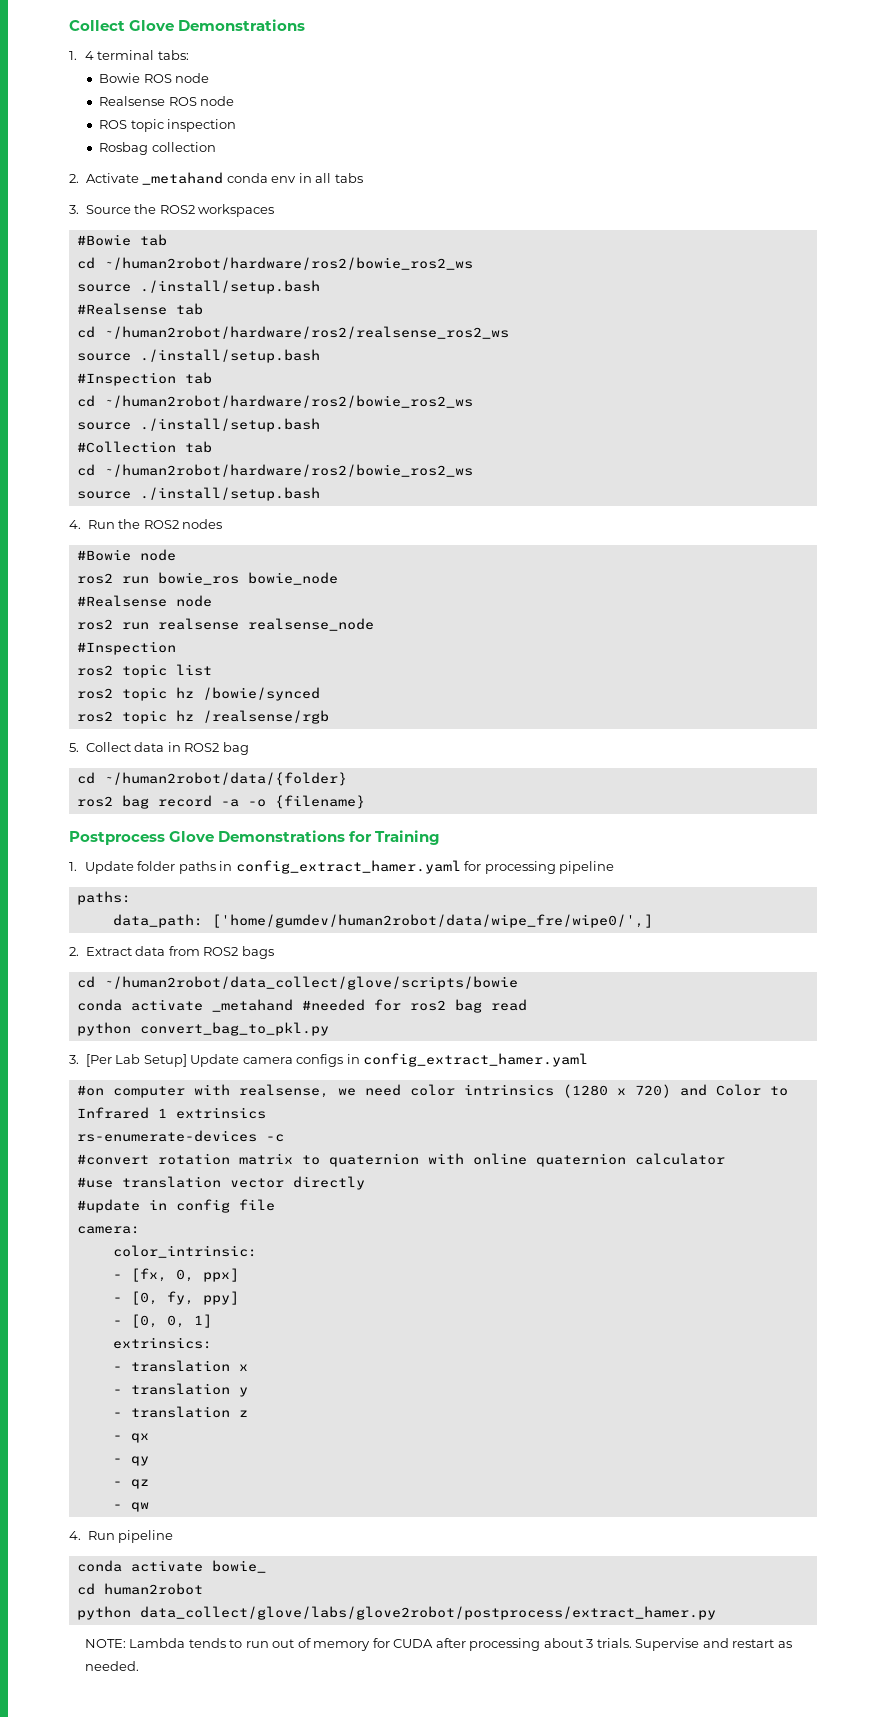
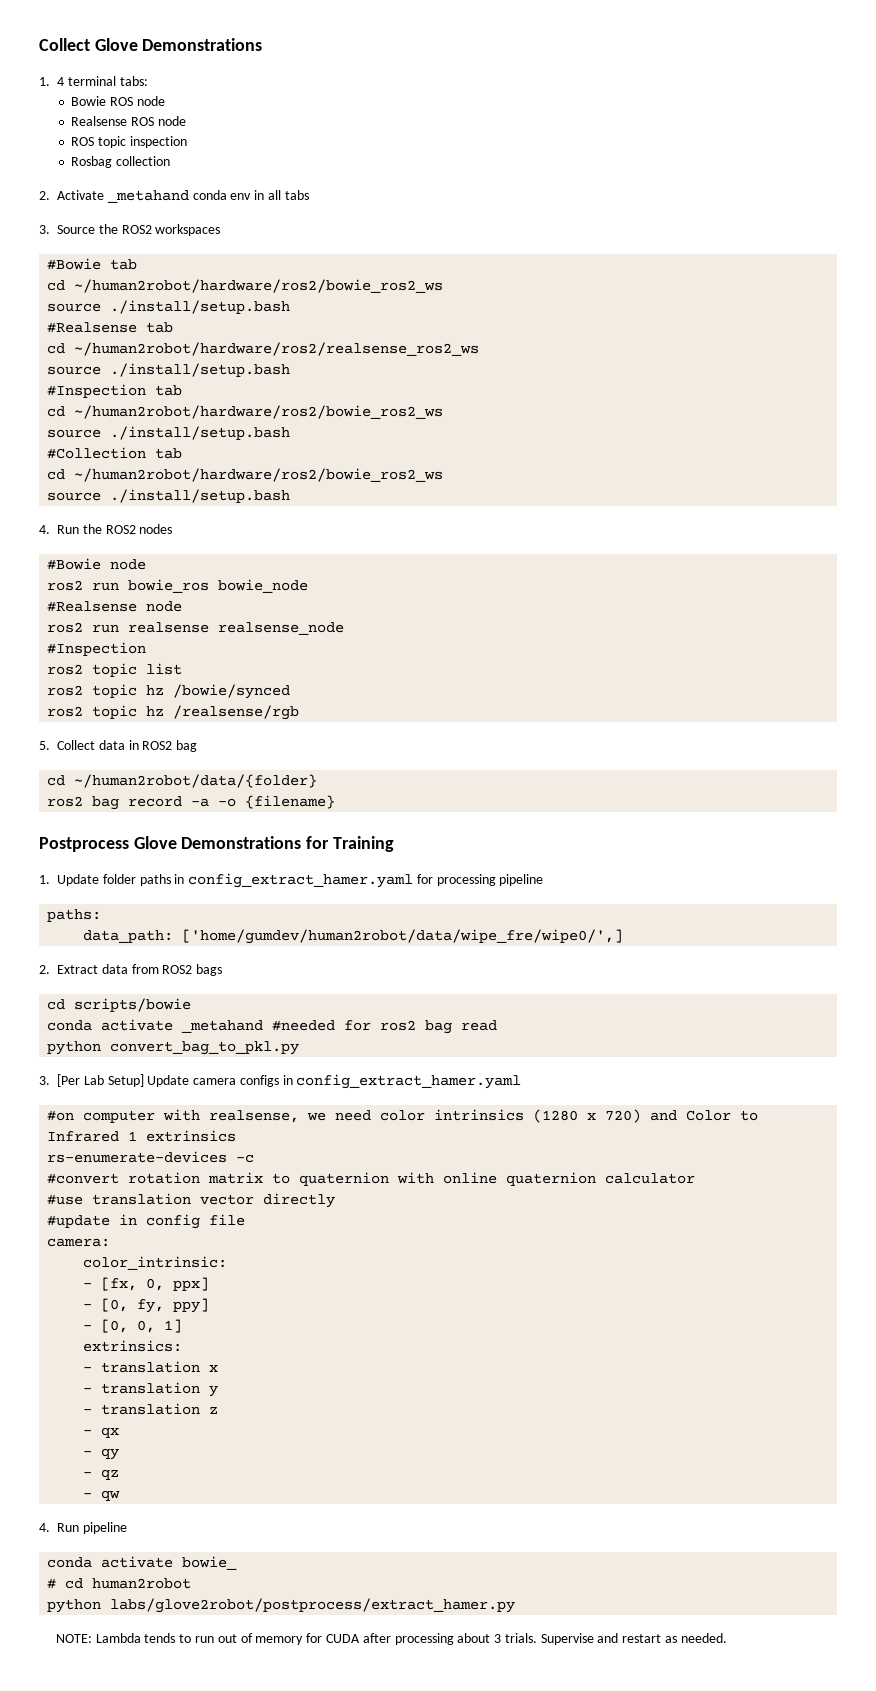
- cd ~/human2robot/data_collect/glove/scripts/bowie
+ cd scripts/bowie
- cd human2robot
+ # cd human2robot
- python data_collect/glove/labs/glove2robot/postprocess/extract_hamer.py
+ python labs/glove2robot/postprocess/extract_hamer.py

